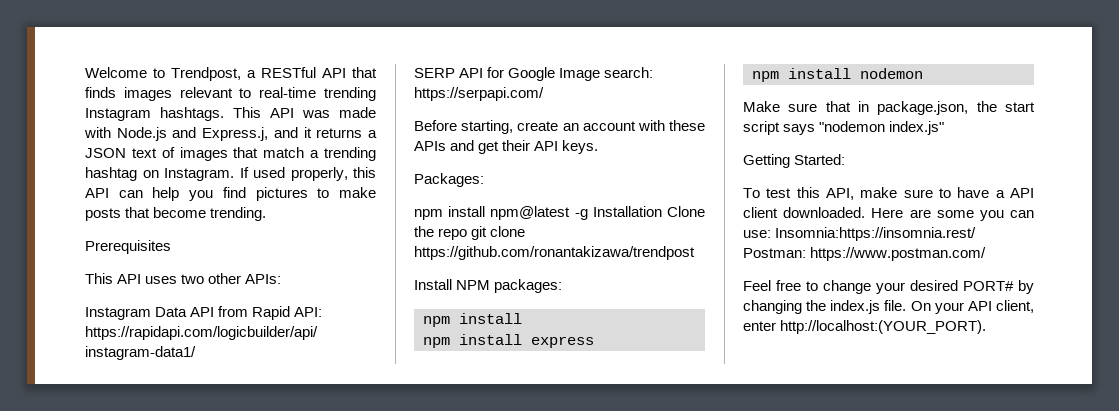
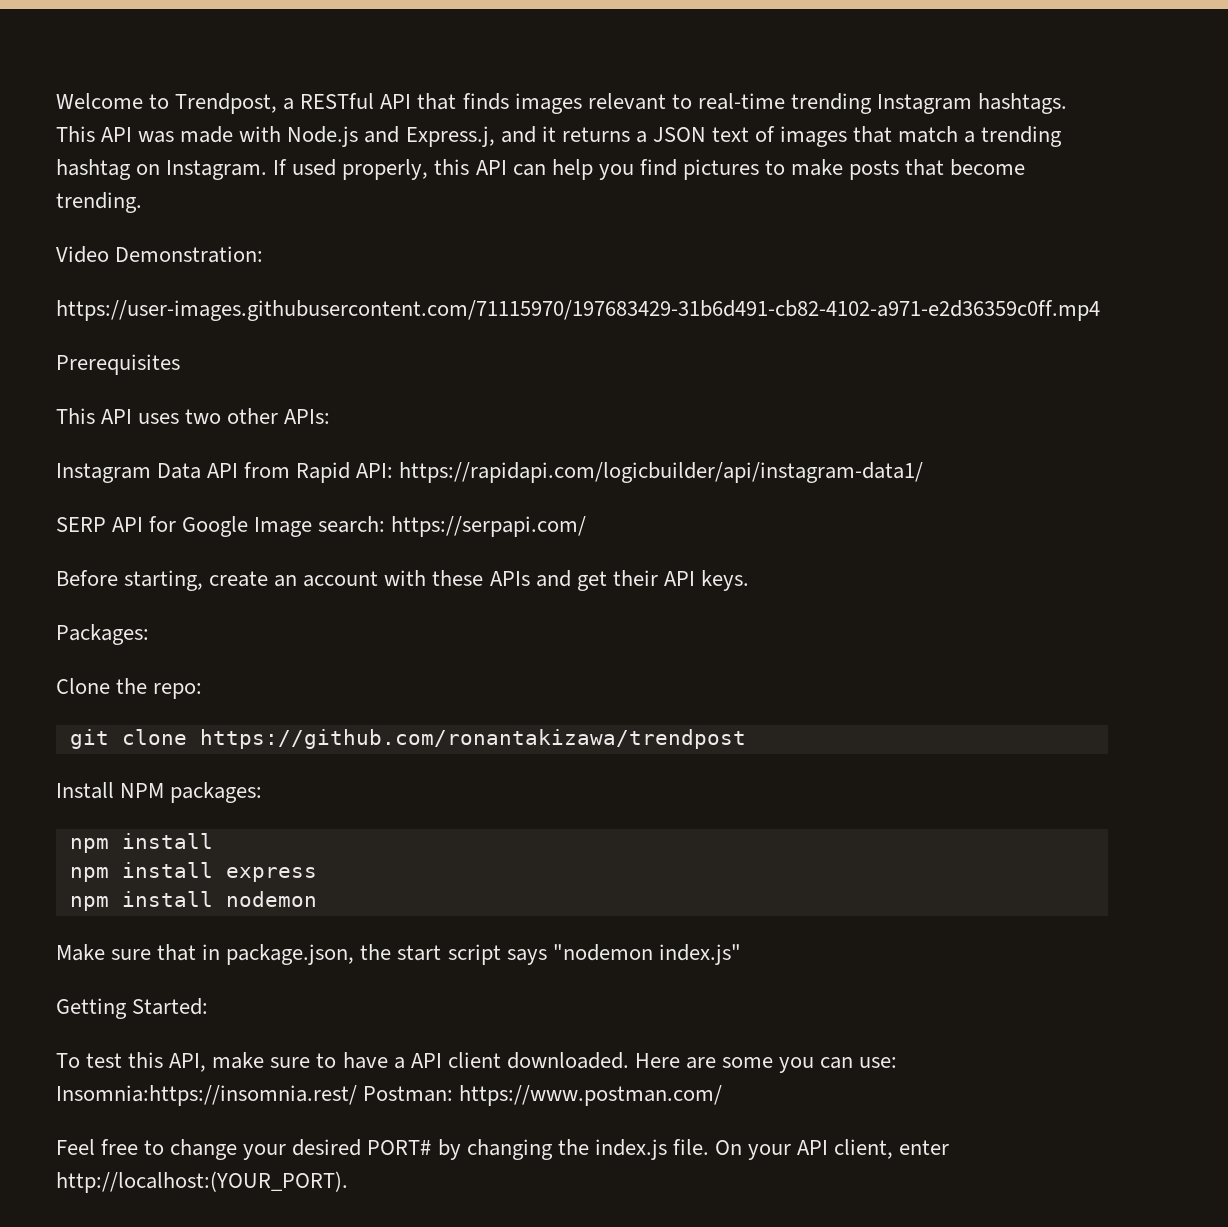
+ Video Demonstration:
+ https://user-images.githubusercontent.com/71115970/197683429-31b6d491-cb82-4102-a971-e2d36359c0ff.mp4
- npm install npm@latest -g Installation Clone the repo git clone https://github.com/ronantakizawa/trendpost
+ Clone the repo:
+ git clone https://github.com/ronantakizawa/trendpost

